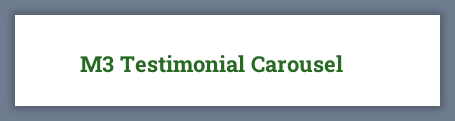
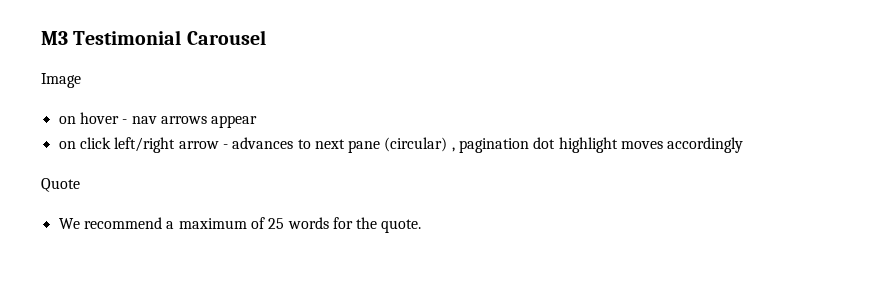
+ Image
+ on hover - nav arrows appear
+ on click left/right arrow - advances to next pane (circular) , pagination dot highlight moves accordingly
+ Quote
+ We recommend a maximum of 25 words for the quote.

